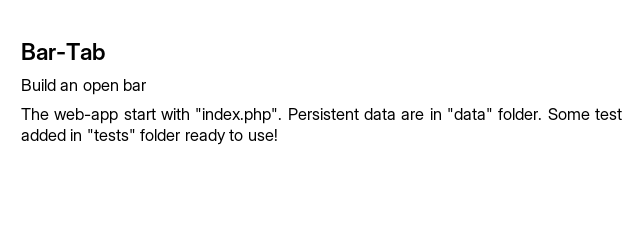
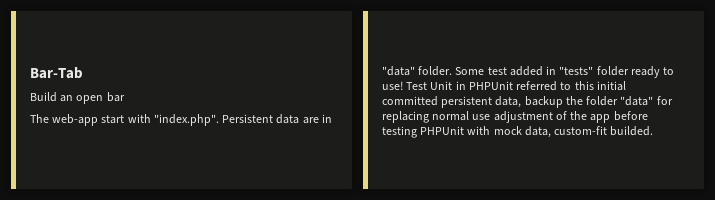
+ Test Unit in PHPUnit referred to this initial committed persistent data, backup the folder "data" for replacing normal use adjustment of the app before testing PHPUnit with mock data, custom-fit builded.

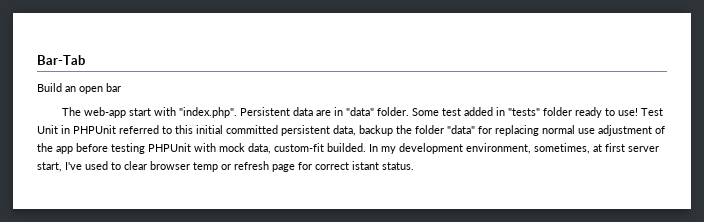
+ In my development environment, sometimes, at first server start, I've used to clear browser temp or refresh page for correct istant status.

